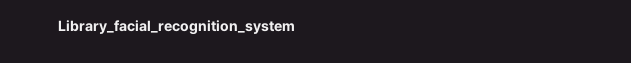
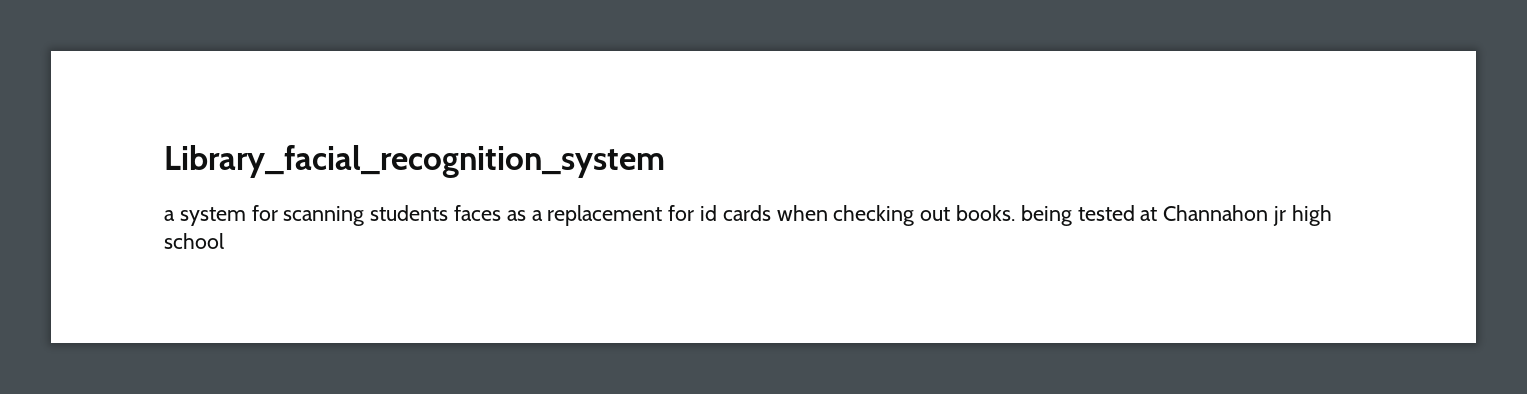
+ a system for scanning students faces as a replacement for id cards when checking out books. being tested at Channahon jr high school

